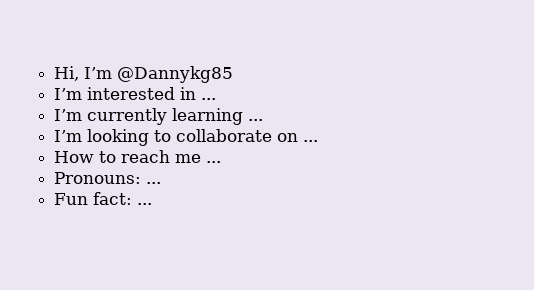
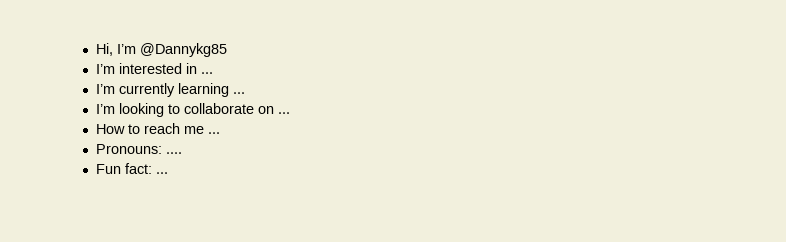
- Pronouns: ...
+ Pronouns: ....

